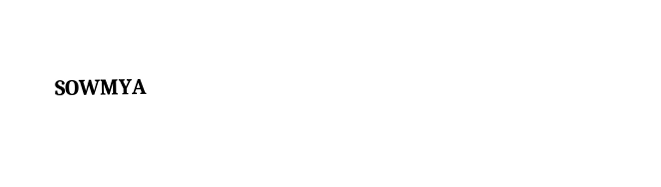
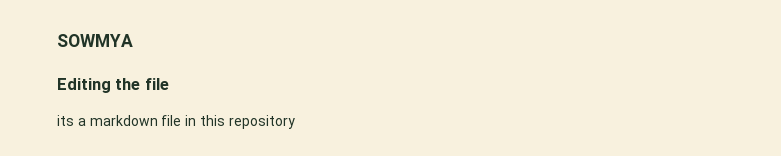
+ Editing the file
+ its a markdown file in this repository

